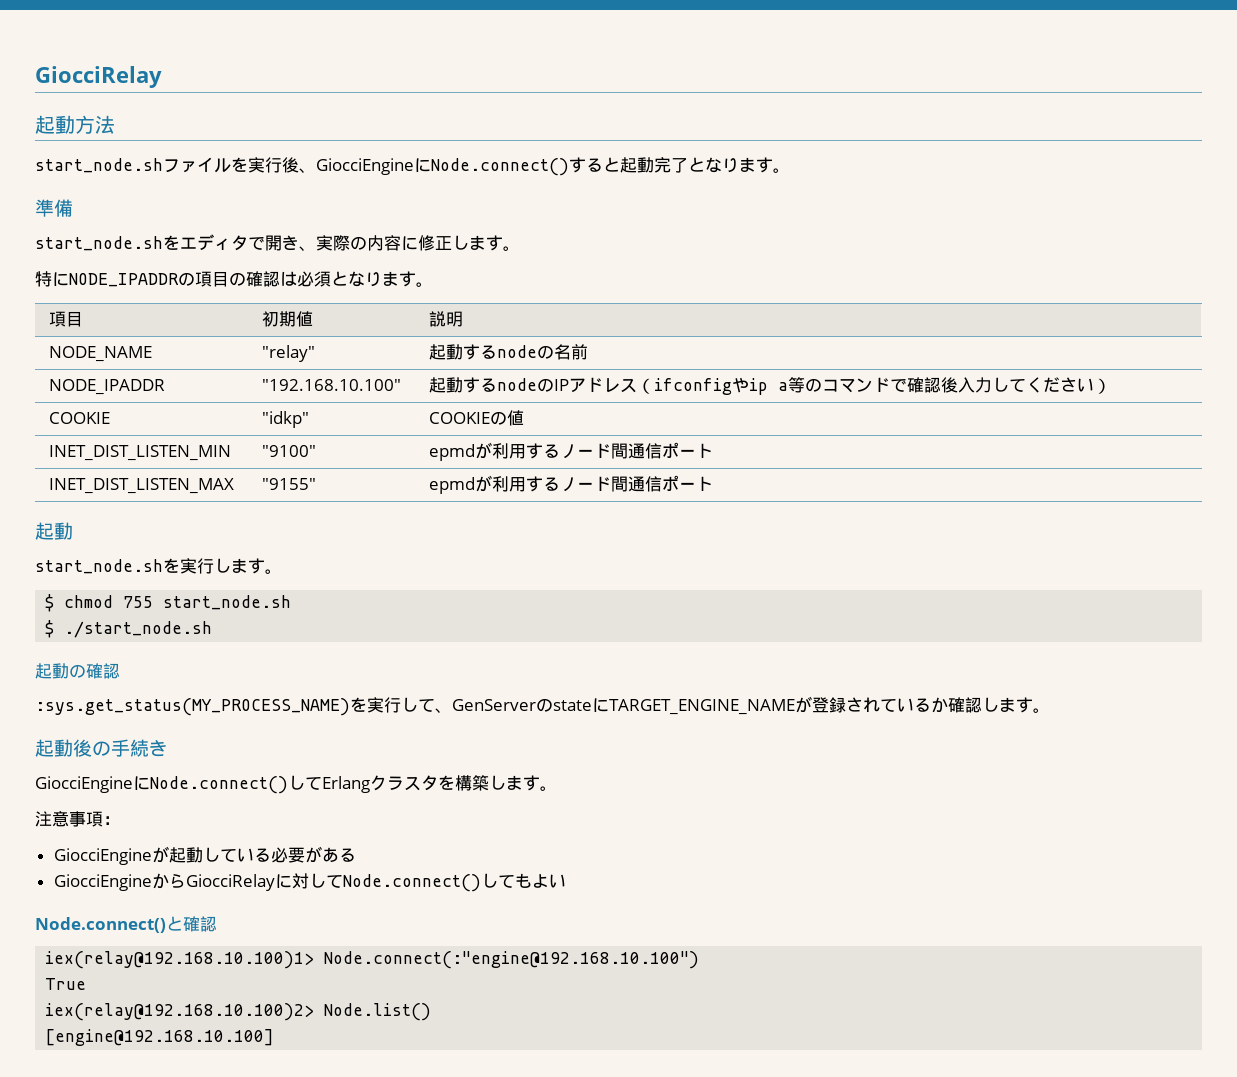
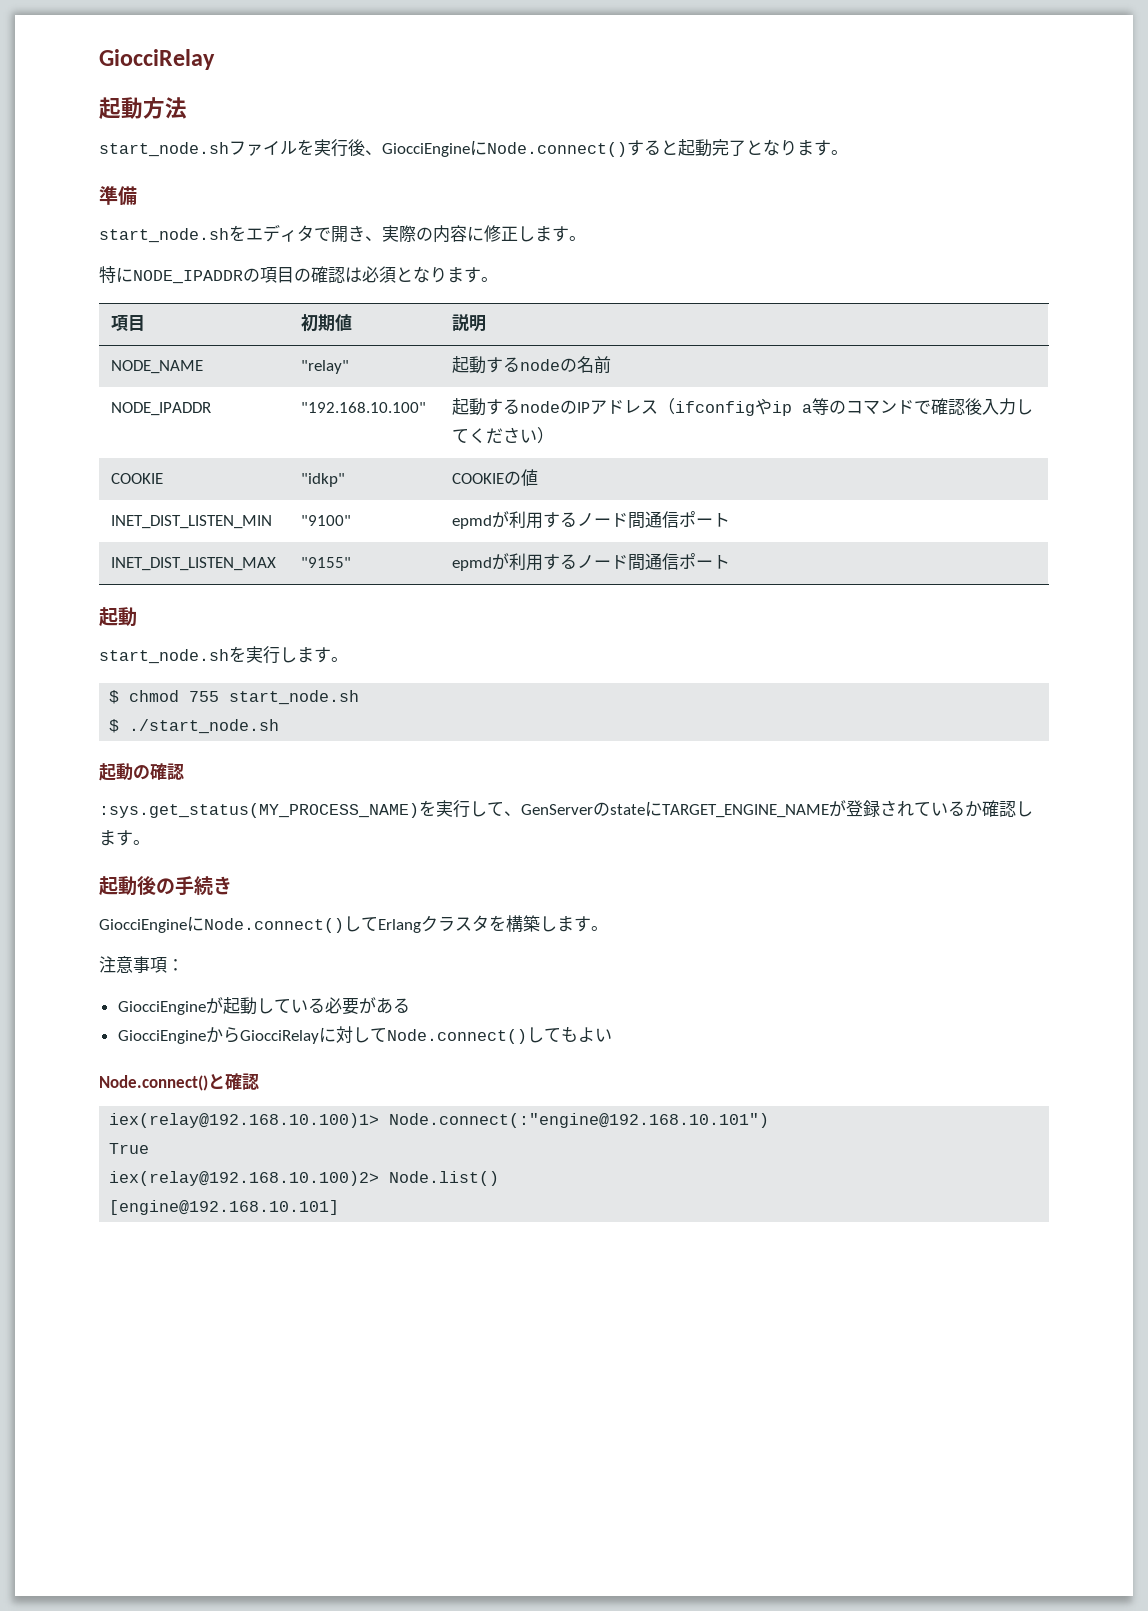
- iex(relay@192.168.10.100)1> Node.connect(:"engine@192.168.10.100")
+ iex(relay@192.168.10.100)1> Node.connect(:"engine@192.168.10.101")
- [engine@192.168.10.100]
+ [engine@192.168.10.101]

